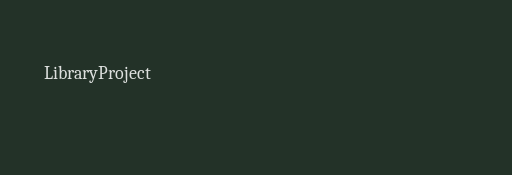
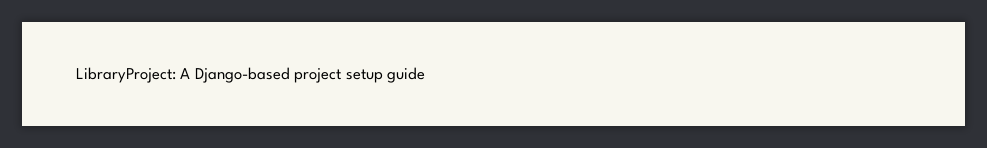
- LibraryProject
+ LibraryProject: A Django-based project setup guide

